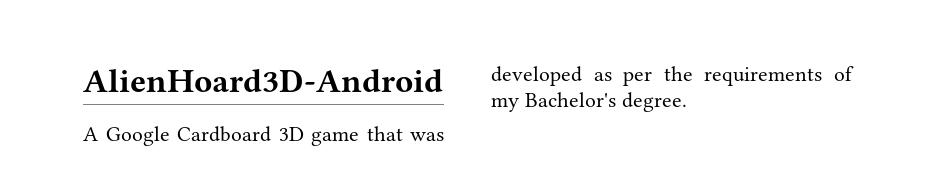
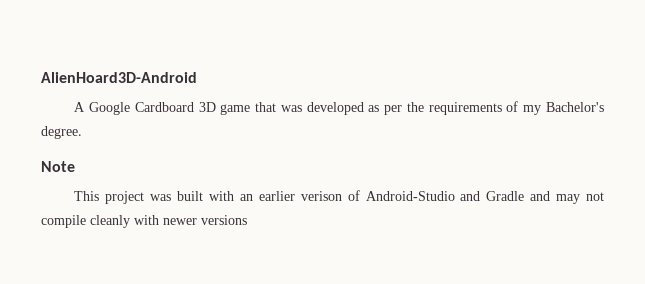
+ Note
+ This project was built with an earlier verison of Android-Studio and Gradle and may not compile cleanly with newer versions

